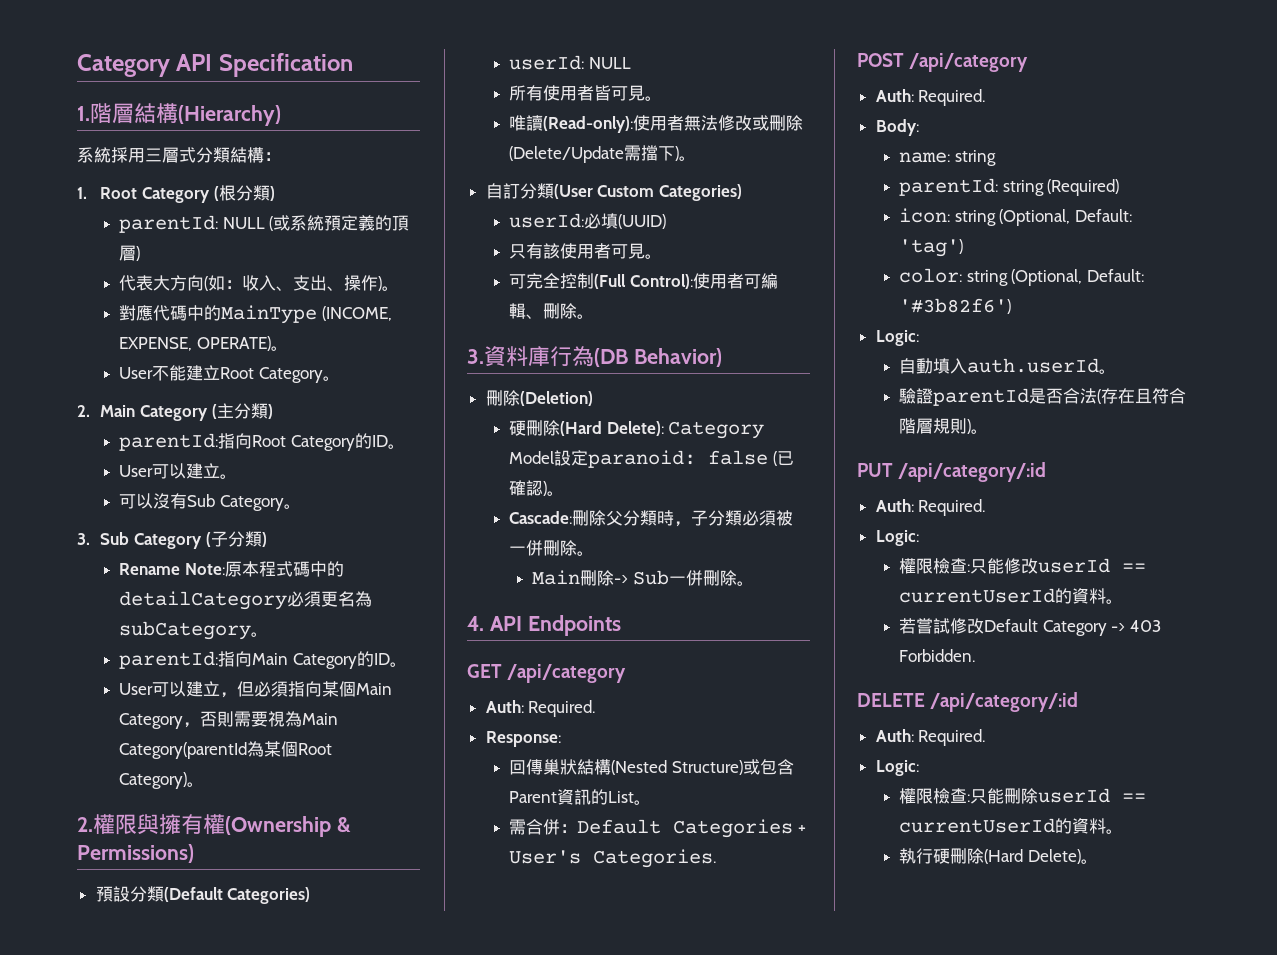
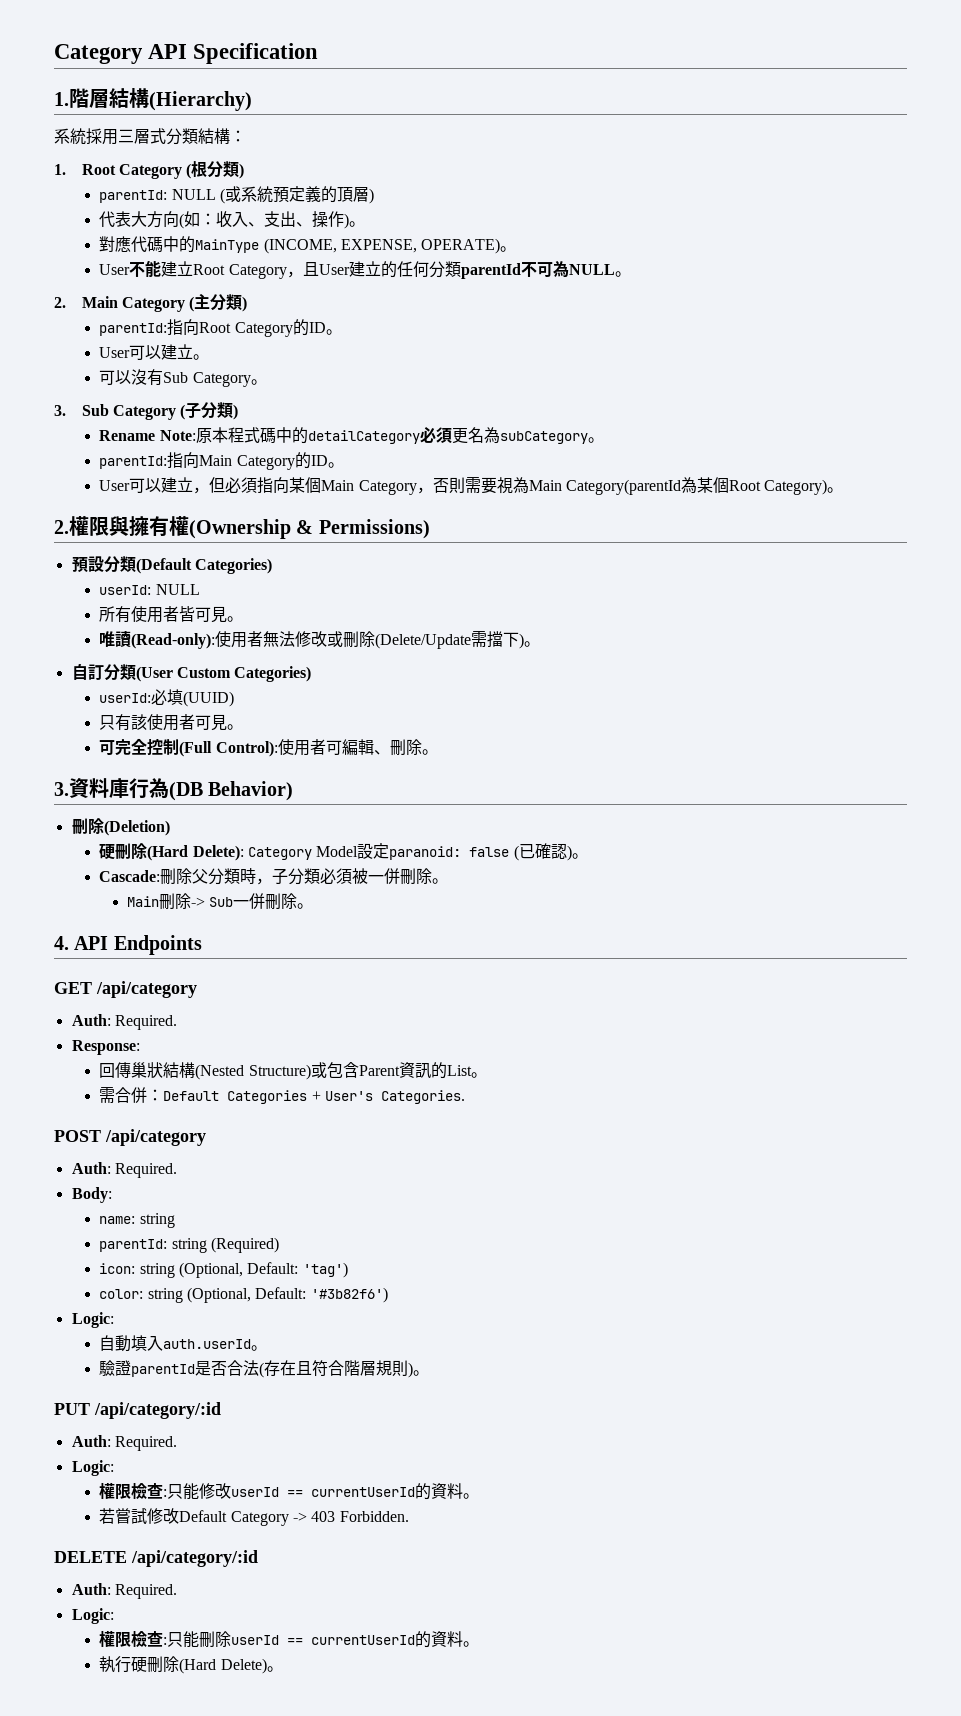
- User不能建立Root Category。
+ User不能建立Root Category，且User建立的任何分類parentId不可為NULL。

